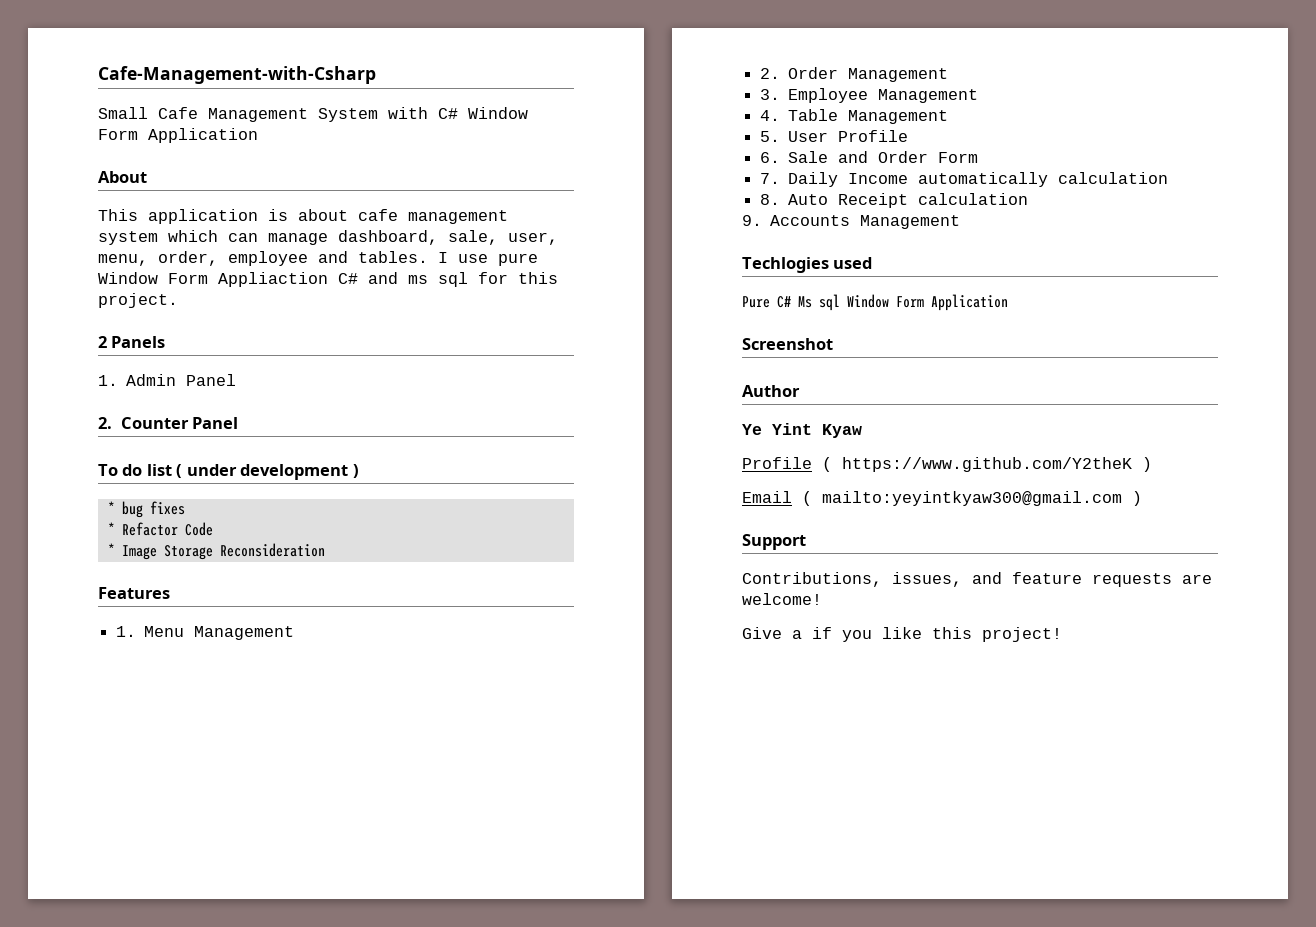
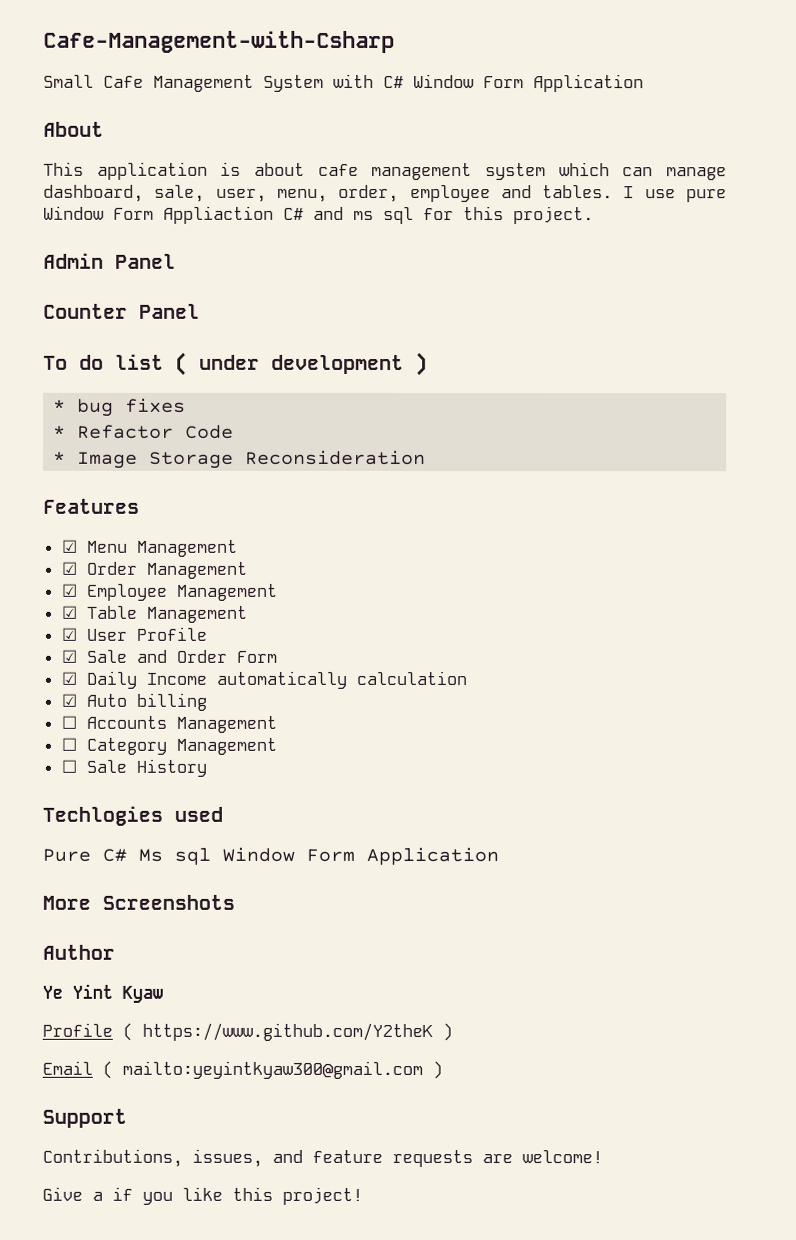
- 2 Panels
- 1. Admin Panel
+ Admin Panel
- 2. Counter Panel
+ Counter Panel
- 1. Menu Management
+ ☑ Menu Management
- 2. Order Management
+ ☑ Order Management
- 3. Employee Management
+ ☑ Employee Management
- 4. Table Management
+ ☑ Table Management
- 5. User Profile
+ ☑ User Profile
- 6. Sale and Order Form
+ ☑ Sale and Order Form
- 7. Daily Income automatically calculation
+ ☑ Daily Income automatically calculation
- 8. Auto Receipt calculation
- 9. Accounts Management
+ ☑ Auto billing
+ ☐ Accounts Management
+ ☐ Category Management
+ ☐ Sale History
- Screenshot
+ More Screenshots

